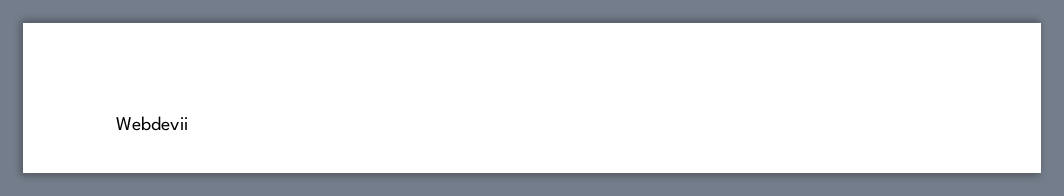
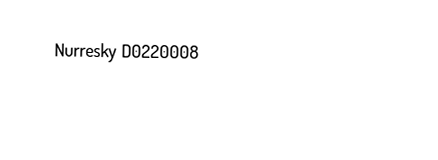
- Webdevii
+ Nurresky D0220008

